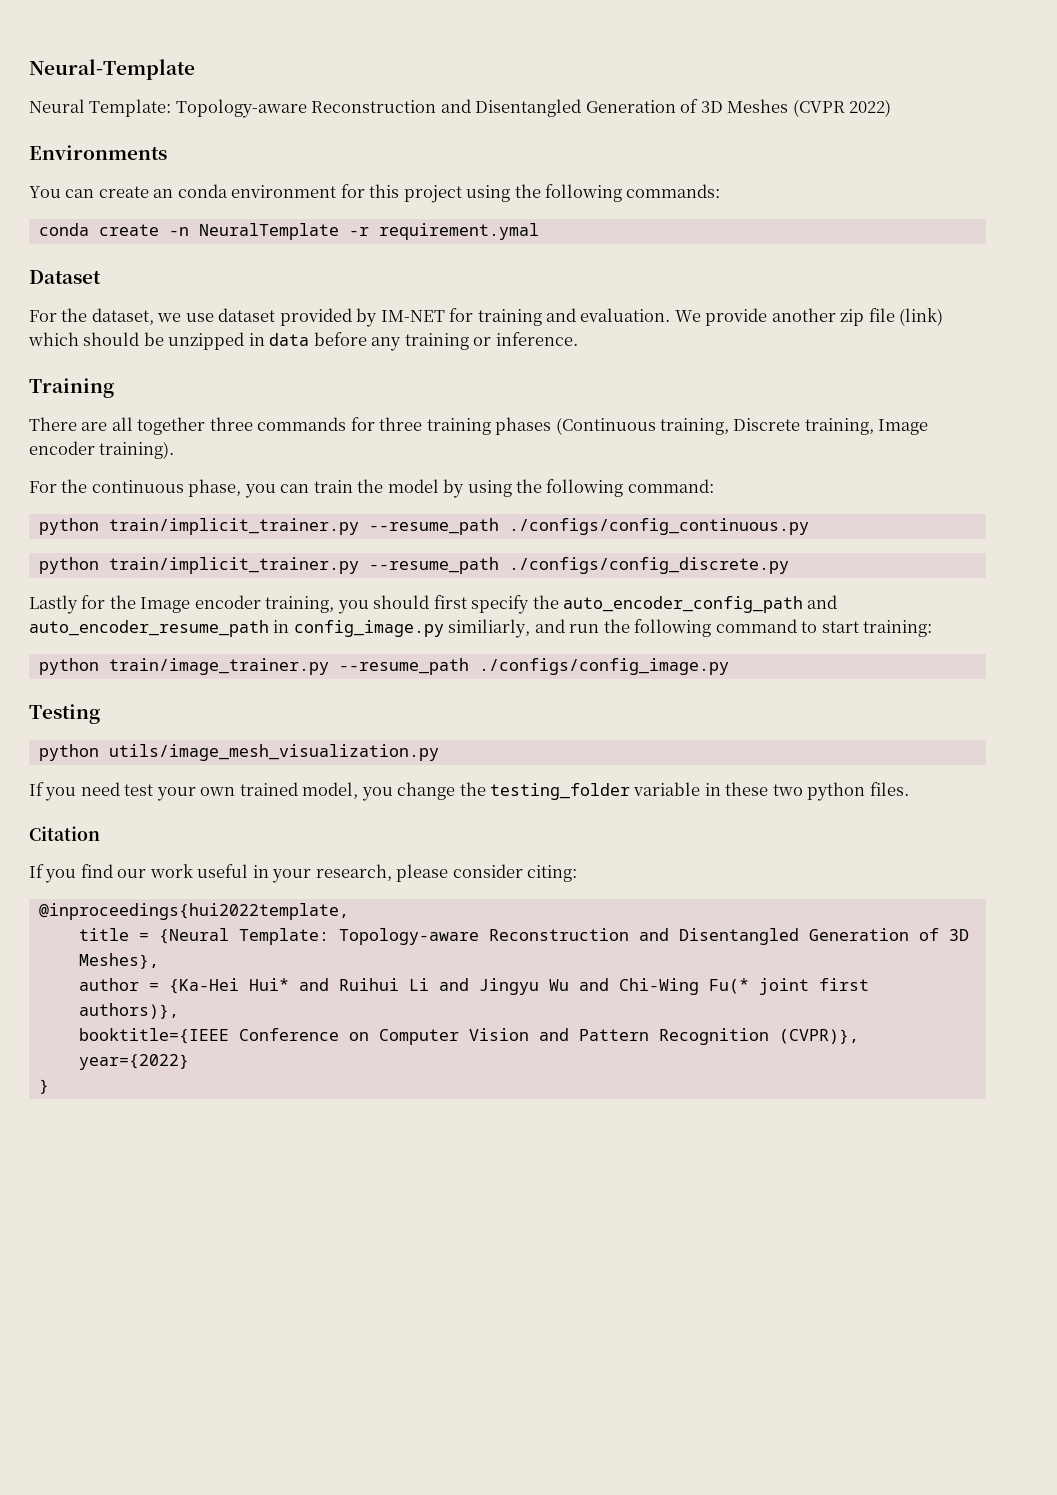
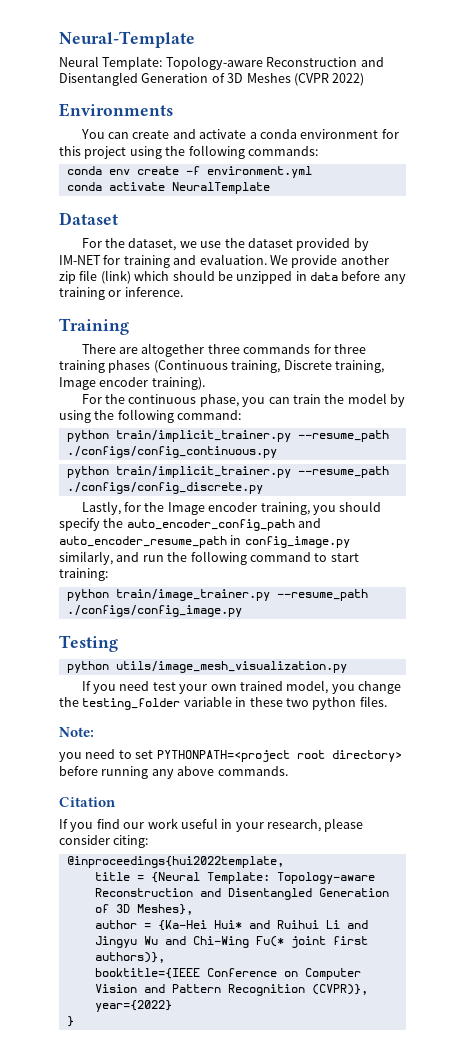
- You can create an conda environment for this project using the following commands:
+ You can create and activate a conda environment for this project using the following commands:
- conda create -n NeuralTemplate -r requirement.ymal
+ conda env create -f environment.yml
+ conda activate NeuralTemplate
- For the dataset, we use dataset provided by IM-NET for training and evaluation.
+ For the dataset, we use the dataset provided by IM-NET for training and evaluation.
- There are all together three commands for three training phases (Continuous training, Discrete training, Image encoder training).
+ There are altogether three commands for three training phases (Continuous training, Discrete training, Image encoder training).
- Lastly for the Image encoder training, you should first specify the auto_encoder_config_path and auto_encoder_resume_path in config_image.py similiarly, and run the following command to start training:
+ Lastly, for the Image encoder training, you should specify the auto_encoder_config_path and auto_encoder_resume_path in config_image.py similarly, and run the following command to start training:
+ Note:
+ you need to set PYTHONPATH=<project root directory> before running any above commands.

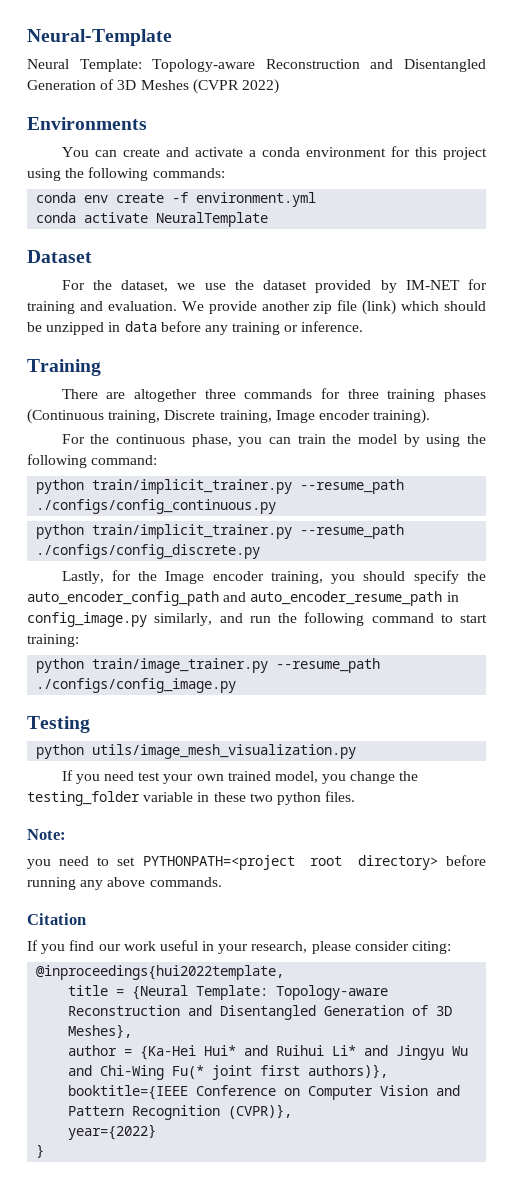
- author = {Ka-Hei Hui* and Ruihui Li and Jingyu Wu and Chi-Wing Fu(* joint first authors)},
+ author = {Ka-Hei Hui* and Ruihui Li* and Jingyu Wu and Chi-Wing Fu(* joint first authors)},

